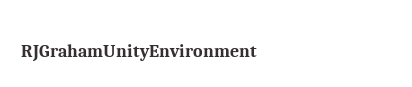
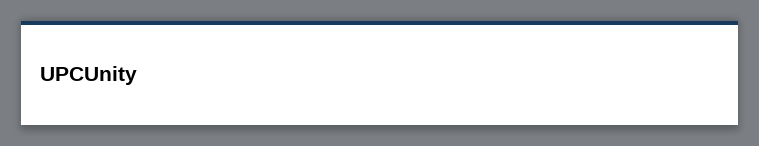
- RJGrahamUnityEnvironment
+ UPCUnity

